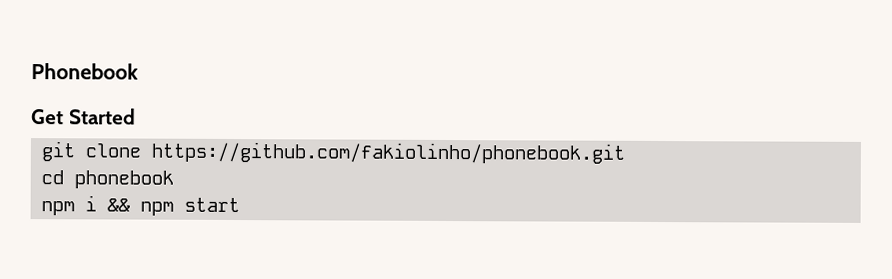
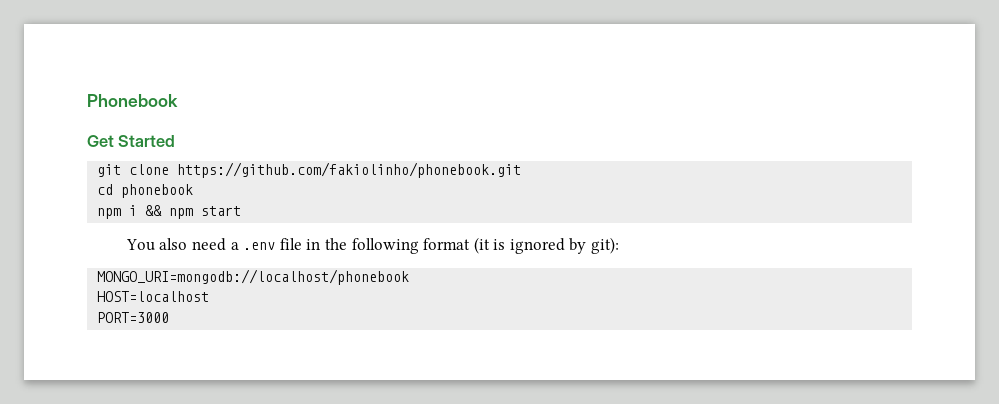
+ You also need a .env file in the following format (it is ignored by git):
+ MONGO_URI=mongodb://localhost/phonebook
+ HOST=localhost
+ PORT=3000

